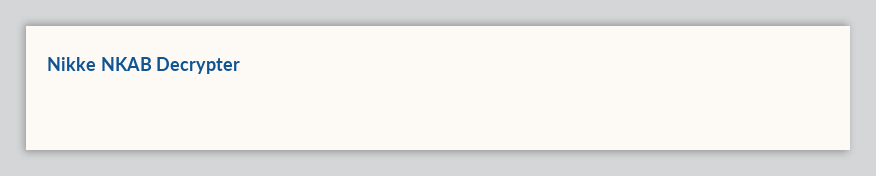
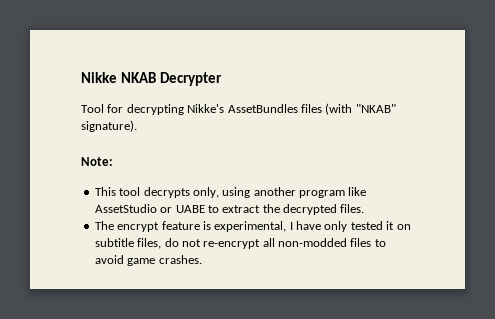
+ Tool for decrypting Nikke's AssetBundles files (with "NKAB" signature).
+ Note:
+ This tool decrypts only, using another program like AssetStudio or UABE to extract the decrypted files.
+ The encrypt feature is experimental, I have only tested it on subtitle files, do not re-encrypt all non-modded files to avoid game crashes.

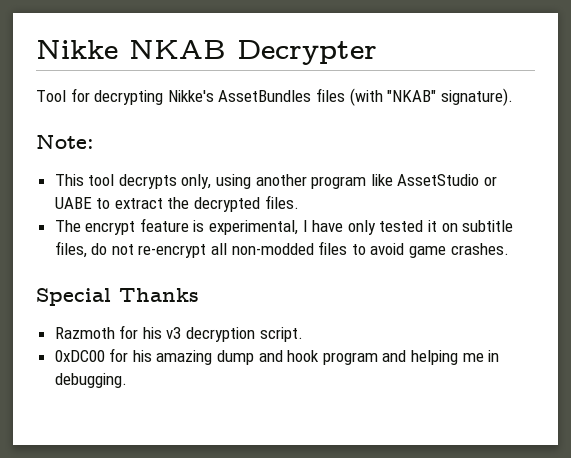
+ Special Thanks
+ Razmoth for his v3 decryption script.
+ 0xDC00 for his amazing dump and hook program and helping me in debugging.

